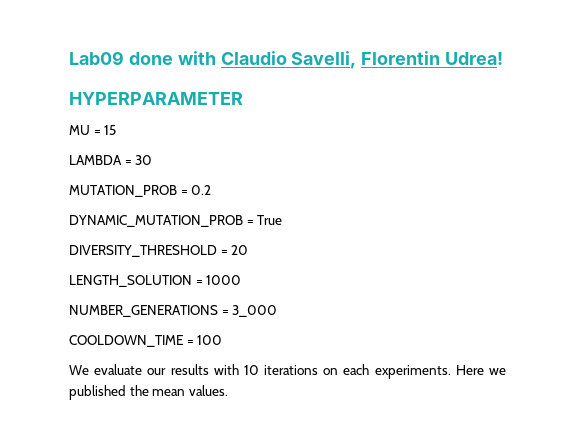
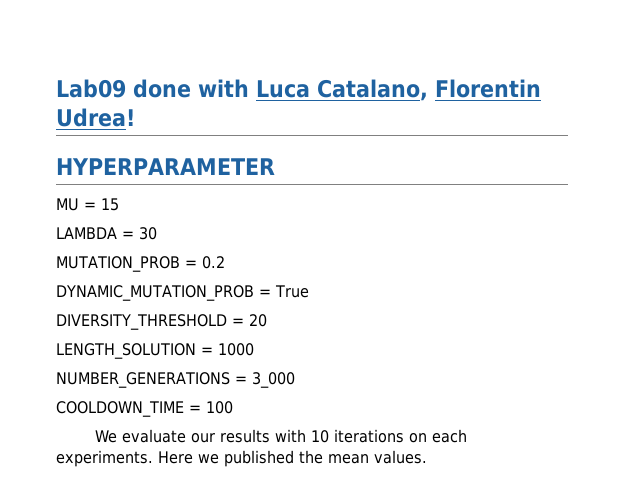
- Lab09 done with Claudio Savelli, Florentin Udrea!
+ Lab09 done with Luca Catalano, Florentin Udrea!

